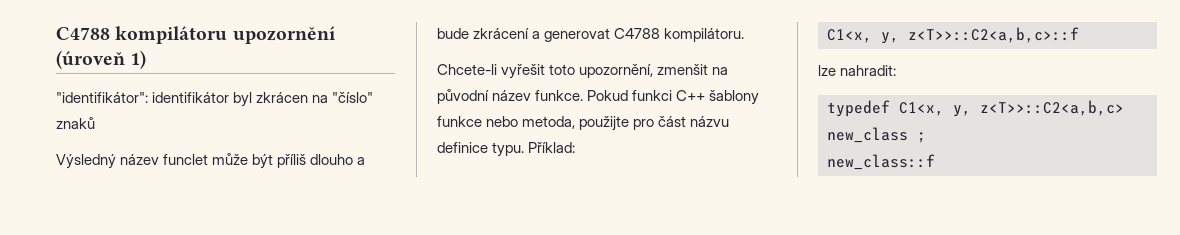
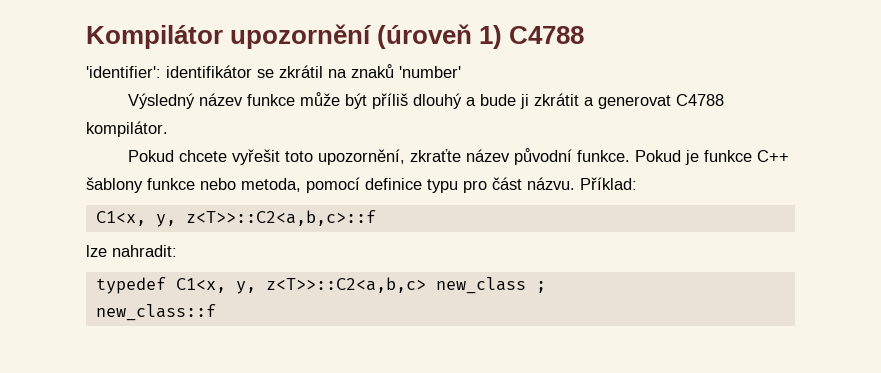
- C4788 kompilátoru upozornění (úroveň 1)
- "identifikátor": identifikátor byl zkrácen na "číslo" znaků
+ Kompilátor upozornění (úroveň 1) C4788
+ 'identifier': identifikátor se zkrátil na znaků 'number'
- Výsledný název funclet může být příliš dlouho a bude zkrácení a generovat C4788 kompilátoru.
- Chcete-li vyřešit toto upozornění, zmenšit na původní název funkce. Pokud funkci C++ šablony funkce nebo metoda, použijte pro část názvu definice typu.
+ Výsledný název funkce může být příliš dlouhý a bude ji zkrátit a generovat C4788 kompilátor.
+ Pokud chcete vyřešit toto upozornění, zkraťte název původní funkce. Pokud je funkce C++ šablony funkce nebo metoda, pomocí definice typu pro část názvu.

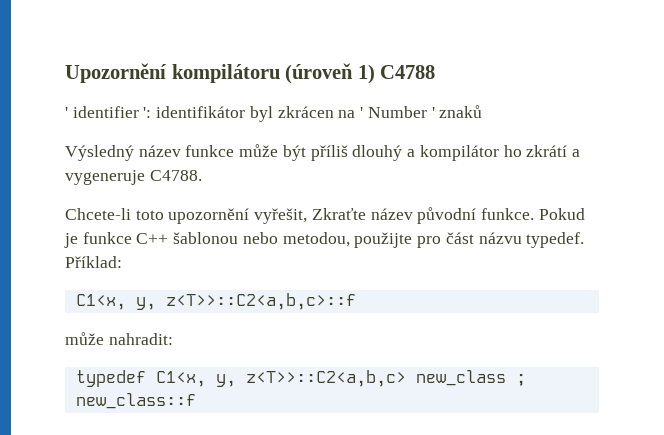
- Kompilátor upozornění (úroveň 1) C4788
+ Upozornění kompilátoru (úroveň 1) C4788
- 'identifier': identifikátor se zkrátil na znaků 'number'
+ ' identifier ': identifikátor byl zkrácen na ' Number ' znaků
- Výsledný název funkce může být příliš dlouhý a bude ji zkrátit a generovat C4788 kompilátor.
- Pokud chcete vyřešit toto upozornění, zkraťte název původní funkce.
+ Výsledný název funkce může být příliš dlouhý a kompilátor ho zkrátí a vygeneruje C4788.
+ Chcete-li toto upozornění vyřešit, Zkraťte název původní funkce.
- Pokud je funkce C++ šablony funkce nebo metoda, pomocí definice typu pro část názvu.
+ Pokud je funkce C++ šablonou nebo metodou, použijte pro část názvu typedef.
- lze nahradit:
+ může nahradit:

